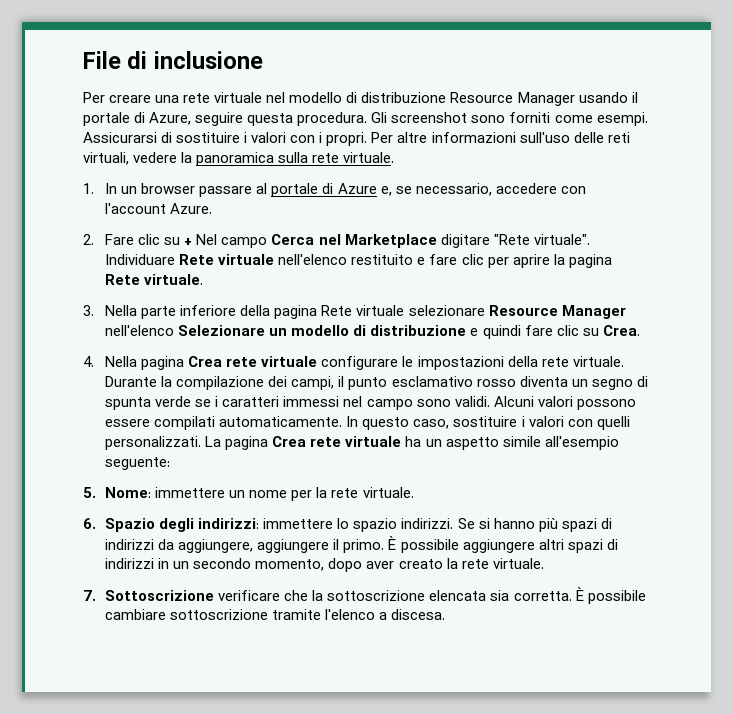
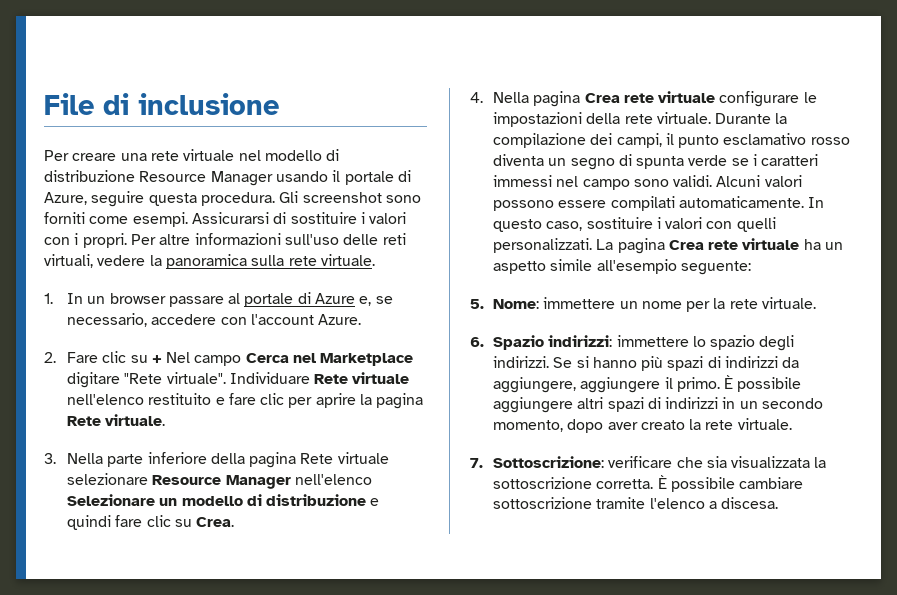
- 6. Spazio degli indirizzi: immettere lo spazio indirizzi.
+ 6. Spazio indirizzi: immettere lo spazio degli indirizzi.
- 7. Sottoscrizione verificare che la sottoscrizione elencata sia corretta.
+ 7. Sottoscrizione: verificare che sia visualizzata la sottoscrizione corretta.

